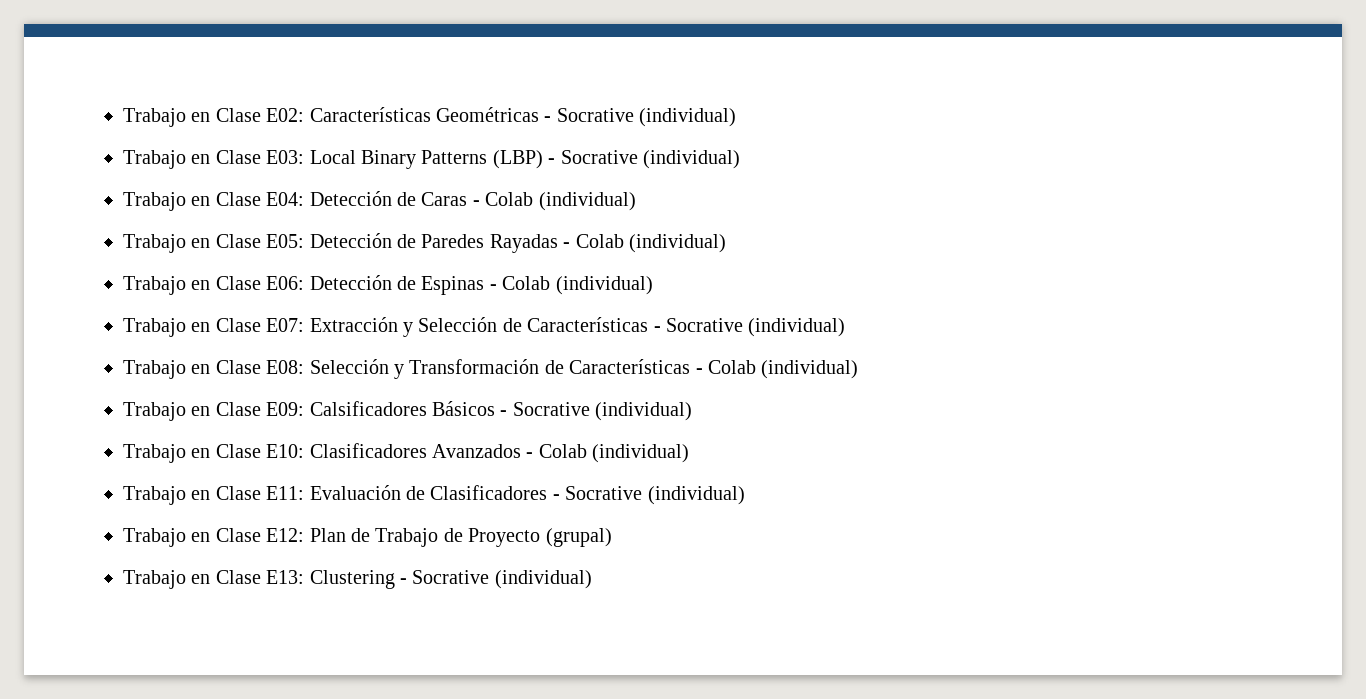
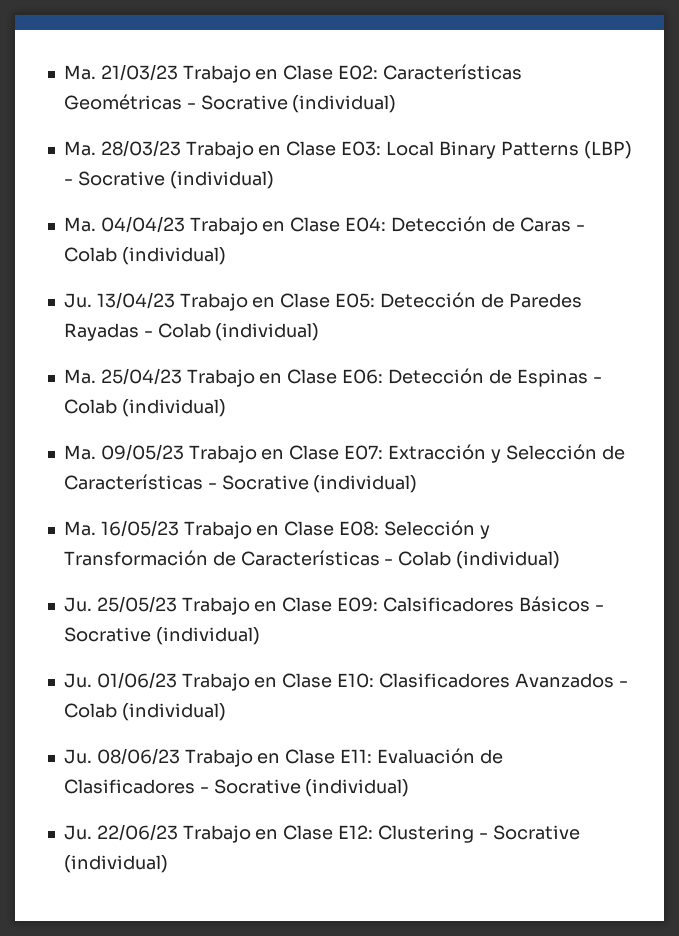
- Trabajo en Clase E02: Características Geométricas - Socrative (individual)
+ Ma. 21/03/23 Trabajo en Clase E02: Características Geométricas - Socrative (individual)
- Trabajo en Clase E03: Local Binary Patterns (LBP) - Socrative (individual)
+ Ma. 28/03/23 Trabajo en Clase E03: Local Binary Patterns (LBP) - Socrative (individual)
- Trabajo en Clase E04: Detección de Caras - Colab (individual)
+ Ma. 04/04/23 Trabajo en Clase E04: Detección de Caras - Colab (individual)
- Trabajo en Clase E05: Detección de Paredes Rayadas - Colab (individual)
+ Ju. 13/04/23 Trabajo en Clase E05: Detección de Paredes Rayadas - Colab (individual)
- Trabajo en Clase E06: Detección de Espinas - Colab (individual)
+ Ma. 25/04/23 Trabajo en Clase E06: Detección de Espinas - Colab (individual)
- Trabajo en Clase E07: Extracción y Selección de Características - Socrative (individual)
+ Ma. 09/05/23 Trabajo en Clase E07: Extracción y Selección de Características - Socrative (individual)
- Trabajo en Clase E08: Selección y Transformación de Características - Colab (individual)
+ Ma. 16/05/23 Trabajo en Clase E08: Selección y Transformación de Características - Colab (individual)
- Trabajo en Clase E09: Calsificadores Básicos - Socrative (individual)
+ Ju. 25/05/23 Trabajo en Clase E09: Calsificadores Básicos - Socrative (individual)
- Trabajo en Clase E10: Clasificadores Avanzados - Colab (individual)
+ Ju. 01/06/23 Trabajo en Clase E10: Clasificadores Avanzados - Colab (individual)
- Trabajo en Clase E11: Evaluación de Clasificadores - Socrative (individual)
+ Ju. 08/06/23 Trabajo en Clase E11: Evaluación de Clasificadores - Socrative (individual)
- Trabajo en Clase E12: Plan de Trabajo de Proyecto (grupal)
- Trabajo en Clase E13: Clustering - Socrative (individual)
+ Ju. 22/06/23 Trabajo en Clase E12: Clustering - Socrative (individual)

